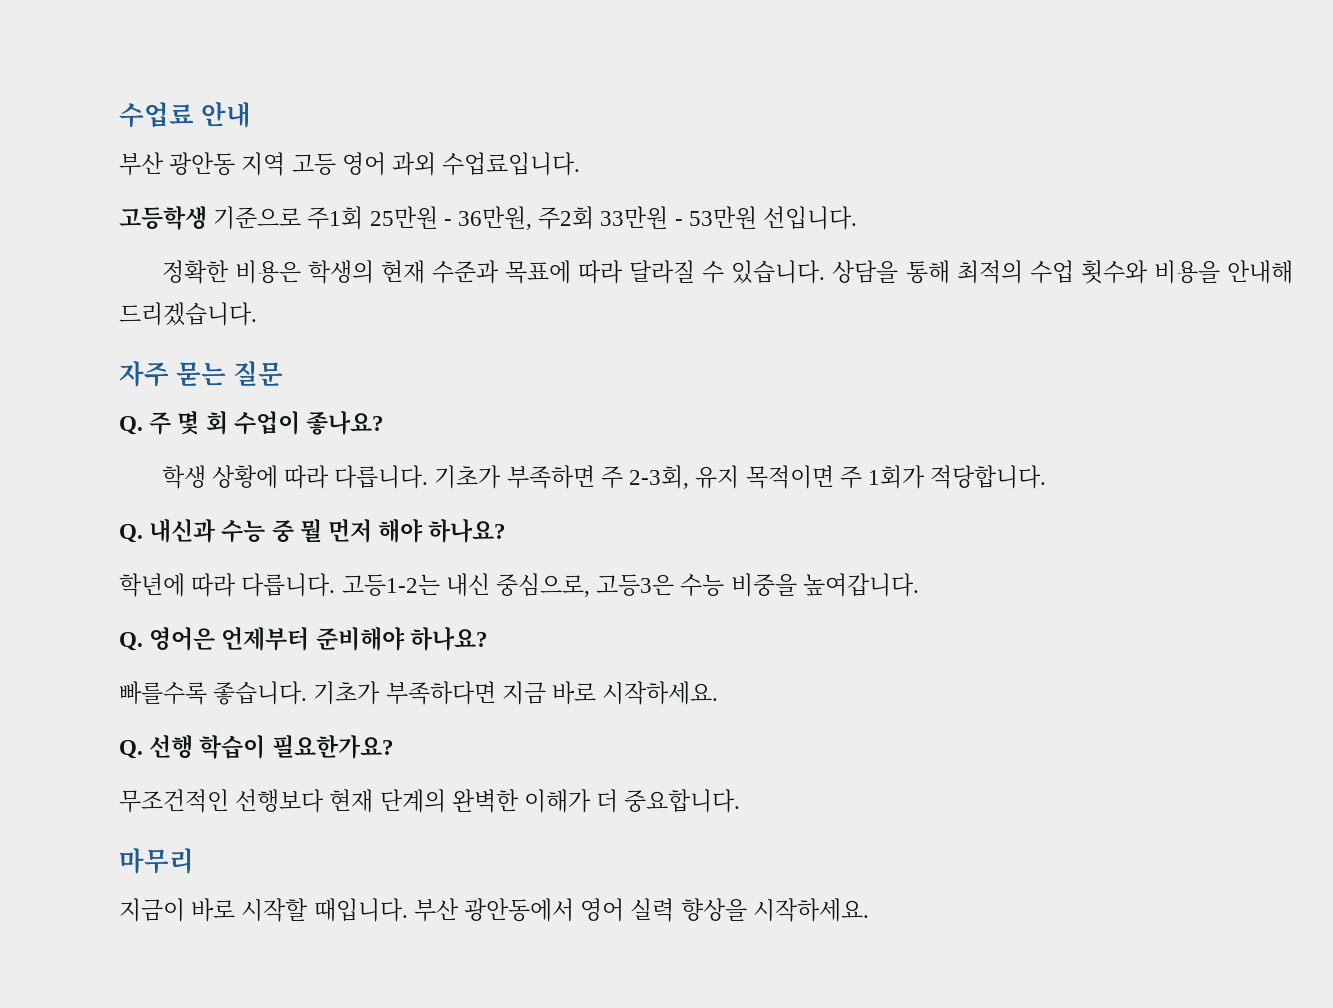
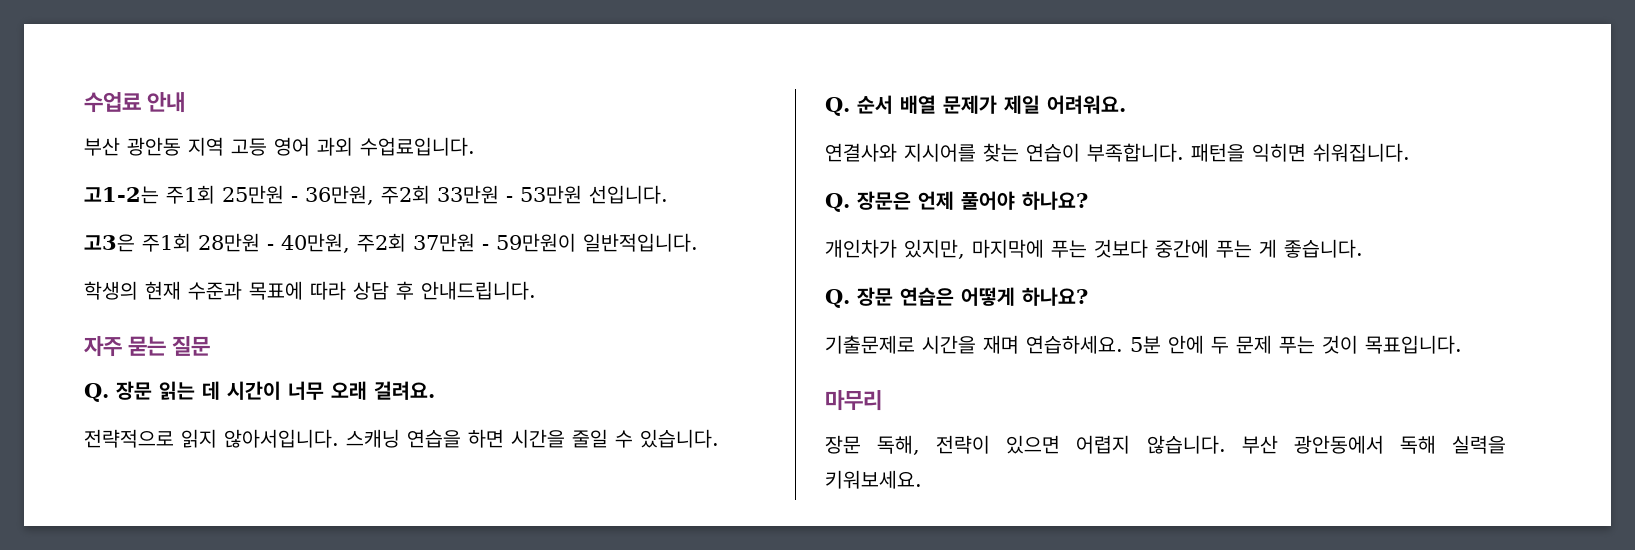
- 고등학생 기준으로 주1회 25만원 - 36만원, 주2회 33만원 - 53만원 선입니다.
+ 고1-2는 주1회 25만원 - 36만원, 주2회 33만원 - 53만원 선입니다.
- 정확한 비용은 학생의 현재 수준과 목표에 따라 달라질 수 있습니다. 상담을 통해 최적의 수업 횟수와 비용을 안내해 드리겠습니다.
+ 고3은 주1회 28만원 - 40만원, 주2회 37만원 - 59만원이 일반적입니다.
+ 학생의 현재 수준과 목표에 따라 상담 후 안내드립니다.
  자주 묻는 질문
- Q. 주 몇 회 수업이 좋나요?
- 학생 상황에 따라 다릅니다. 기초가 부족하면 주 2-3회, 유지 목적이면 주 1회가 적당합니다.
- Q. 내신과 수능 중 뭘 먼저 해야 하나요?
- 학년에 따라 다릅니다. 고등1-2는 내신 중심으로, 고등3은 수능 비중을 높여갑니다.
- Q. 영어은 언제부터 준비해야 하나요?
- 빠를수록 좋습니다. 기초가 부족하다면 지금 바로 시작하세요.
- Q. 선행 학습이 필요한가요?
- 무조건적인 선행보다 현재 단계의 완벽한 이해가 더 중요합니다.
+ Q. 장문 읽는 데 시간이 너무 오래 걸려요.
+ 전략적으로 읽지 않아서입니다. 스캐닝 연습을 하면 시간을 줄일 수 있습니다.
+ Q. 순서 배열 문제가 제일 어려워요.
+ 연결사와 지시어를 찾는 연습이 부족합니다. 패턴을 익히면 쉬워집니다.
+ Q. 장문은 언제 풀어야 하나요?
+ 개인차가 있지만, 마지막에 푸는 것보다 중간에 푸는 게 좋습니다.
+ Q. 장문 연습은 어떻게 하나요?
+ 기출문제로 시간을 재며 연습하세요. 5분 안에 두 문제 푸는 것이 목표입니다.
  마무리
- 지금이 바로 시작할 때입니다. 부산 광안동에서 영어 실력 향상을 시작하세요.
+ 장문 독해, 전략이 있으면 어렵지 않습니다. 부산 광안동에서 독해 실력을 키워보세요.

